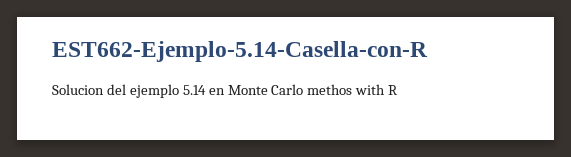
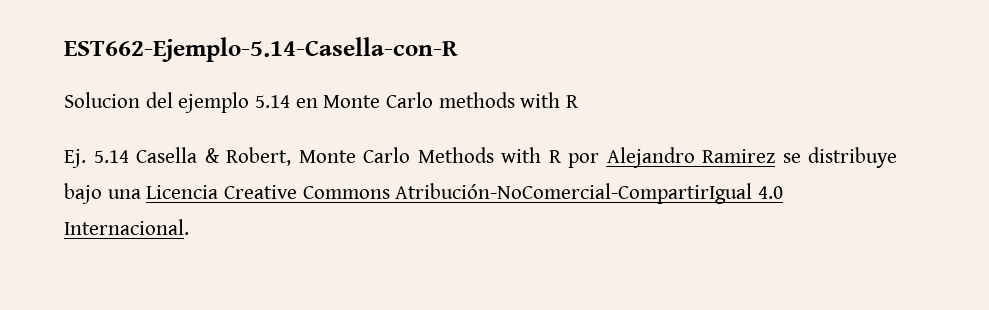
- Solucion del ejemplo 5.14 en Monte Carlo methos with R
+ Solucion del ejemplo 5.14 en Monte Carlo methods with R
+ Ej. 5.14 Casella & Robert, Monte Carlo Methods with R por Alejandro Ramirez se distribuye bajo una Licencia Creative Commons Atribución-NoComercial-CompartirIgual 4.0 Internacional.

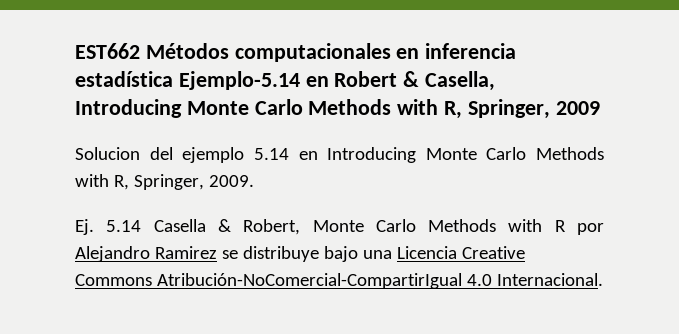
- EST662-Ejemplo-5.14-Casella-con-R
+ EST662 Métodos computacionales en inferencia estadística Ejemplo-5.14 en Robert & Casella, Introducing Monte Carlo Methods with R, Springer, 2009
- Solucion del ejemplo 5.14 en Monte Carlo methods with R
+ Solucion del ejemplo 5.14 en Introducing Monte Carlo Methods with R, Springer, 2009.

